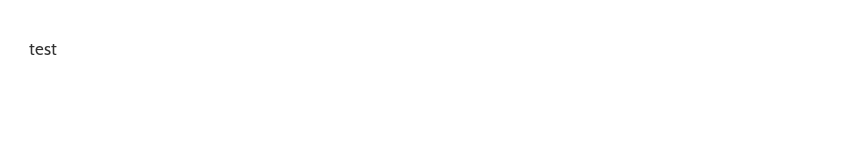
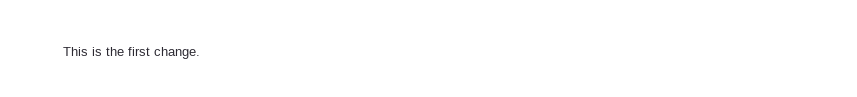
- test
+ This is the first change.

